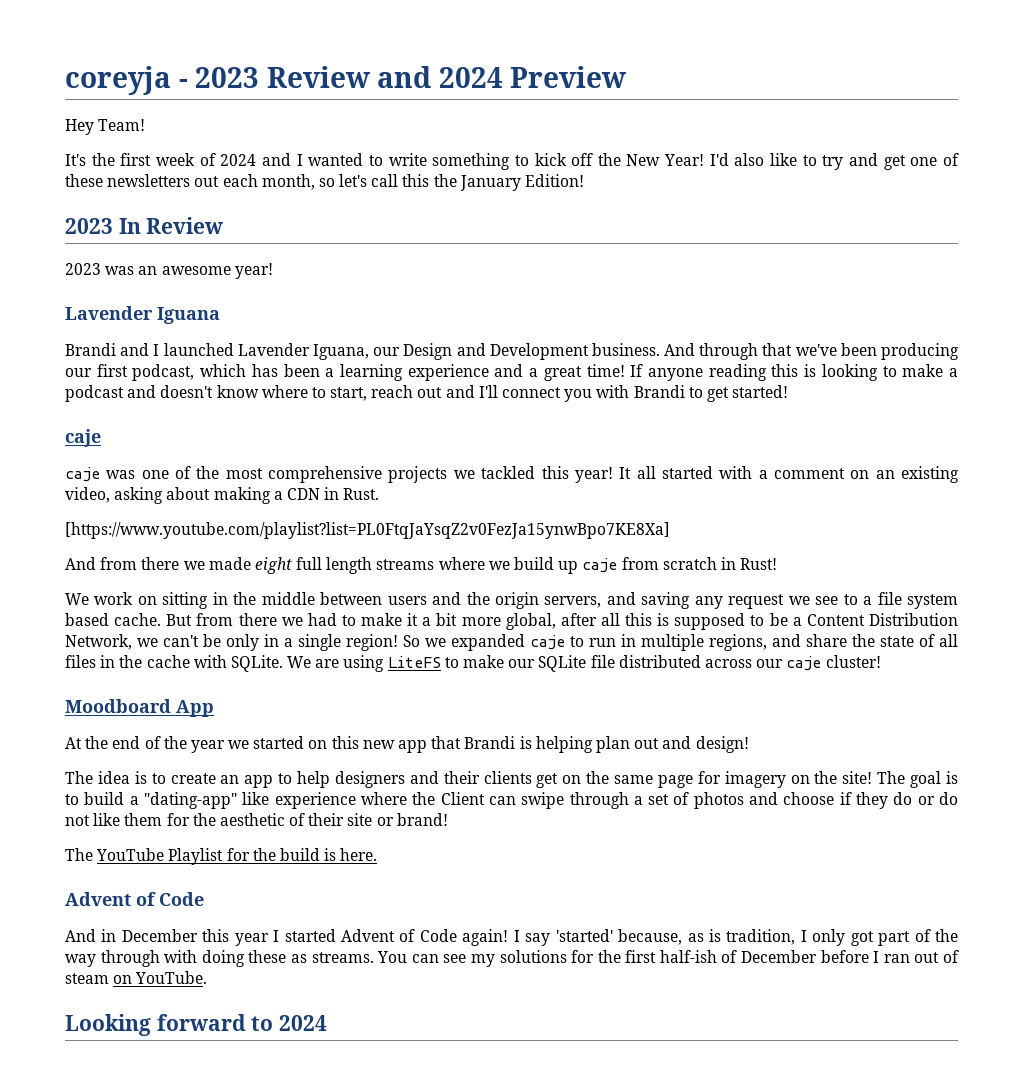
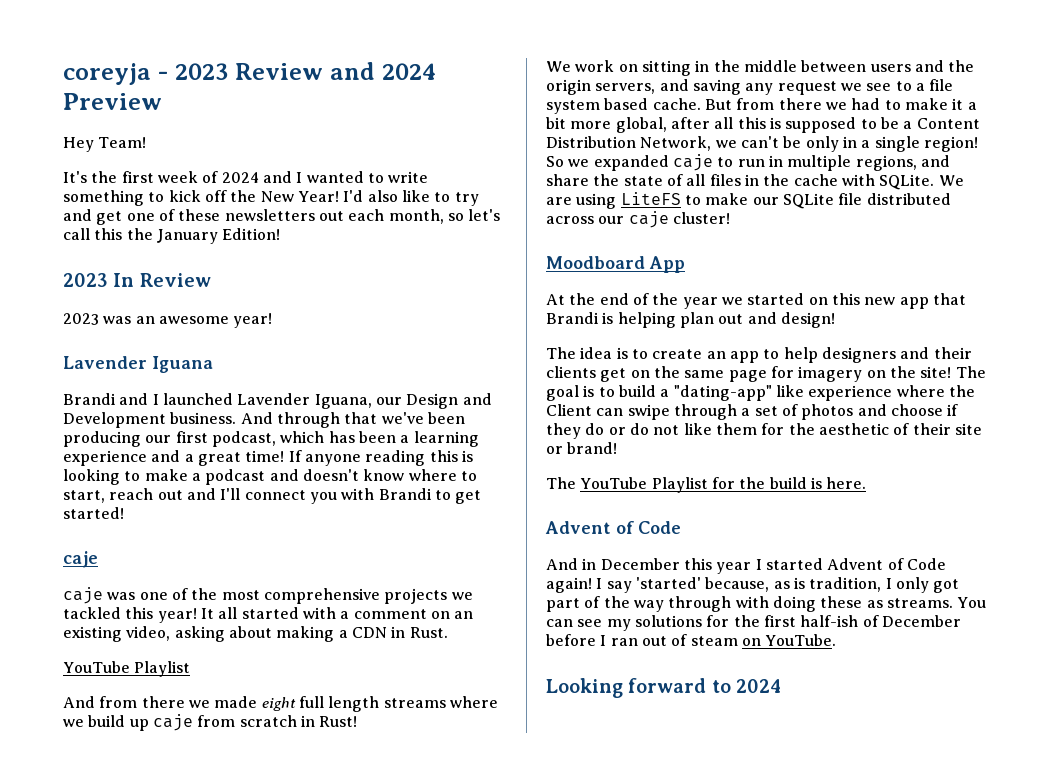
  It all started with a comment on an existing video, asking about making a CDN in Rust.
- [https://www.youtube.com/playlist?list=PL0FtqJaYsqZ2v0FezJa15ynwBpo7KE8Xa]
+ YouTube Playlist

